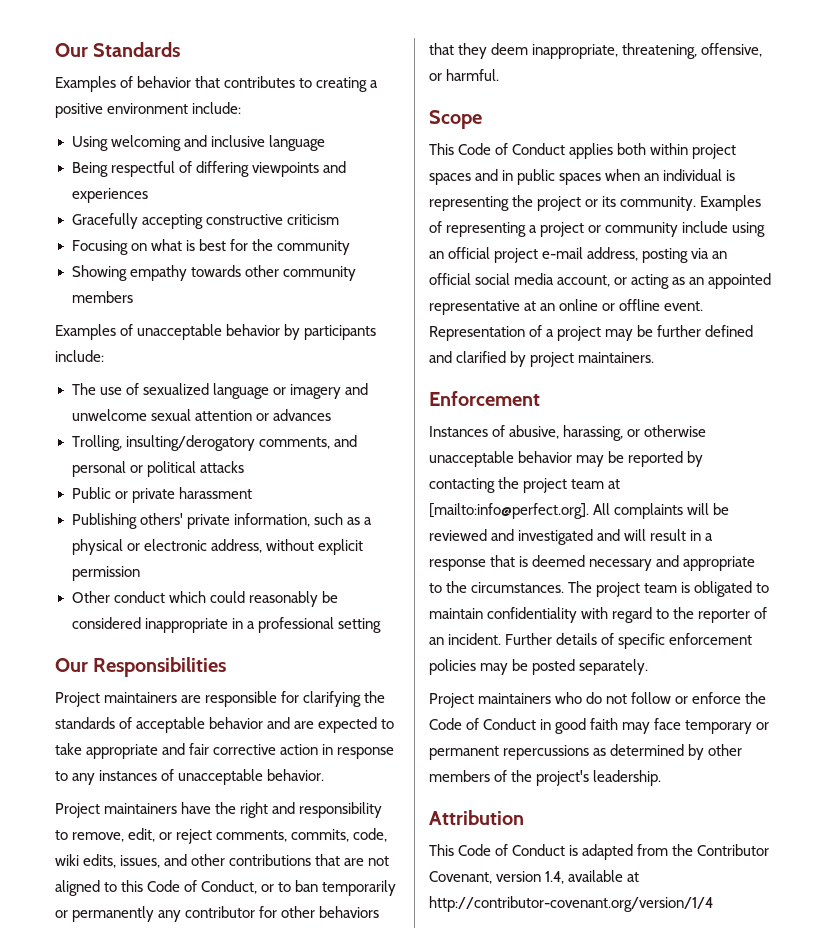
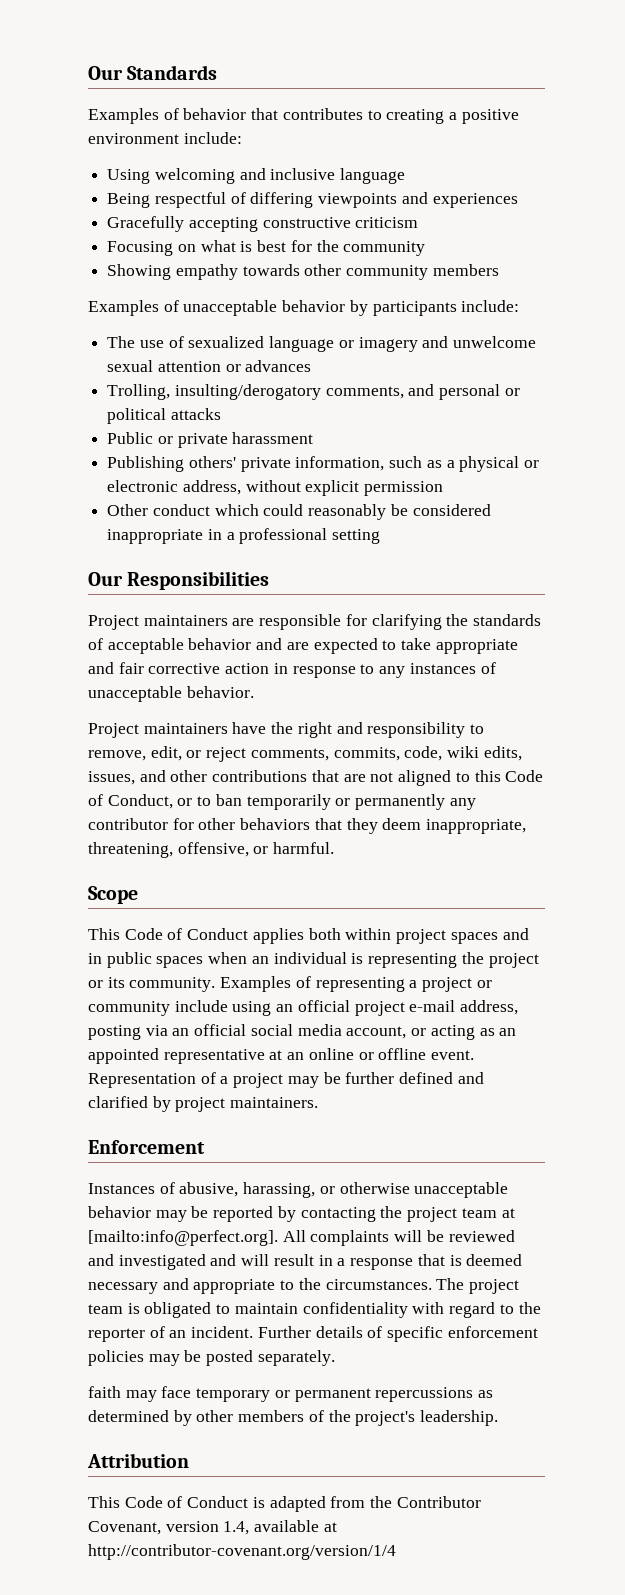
- Project maintainers who do not follow or enforce the Code of Conduct in good faith may face temporary or permanent repercussions as determined by other members of the project's leadership.
+ faith may face temporary or permanent repercussions as determined by other members of the project's leadership.

